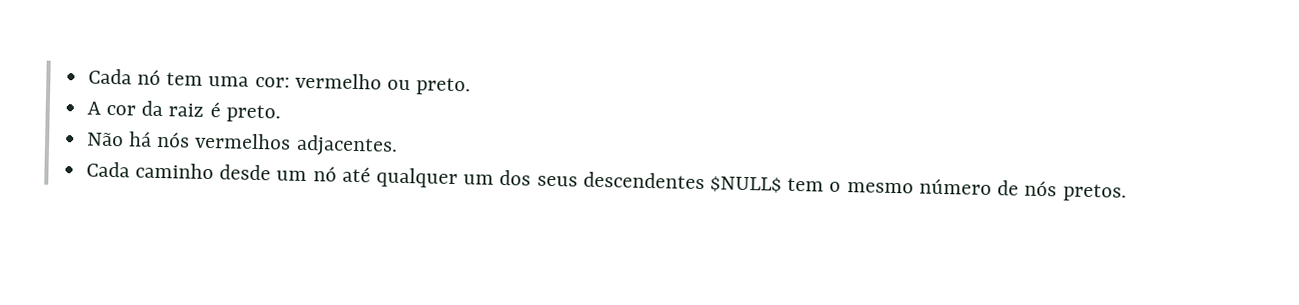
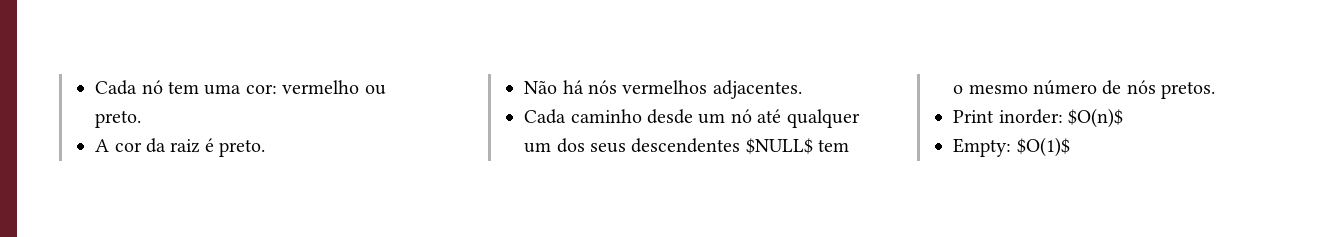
+ Print inorder: $O(n)$
+ Empty: $O(1)$

